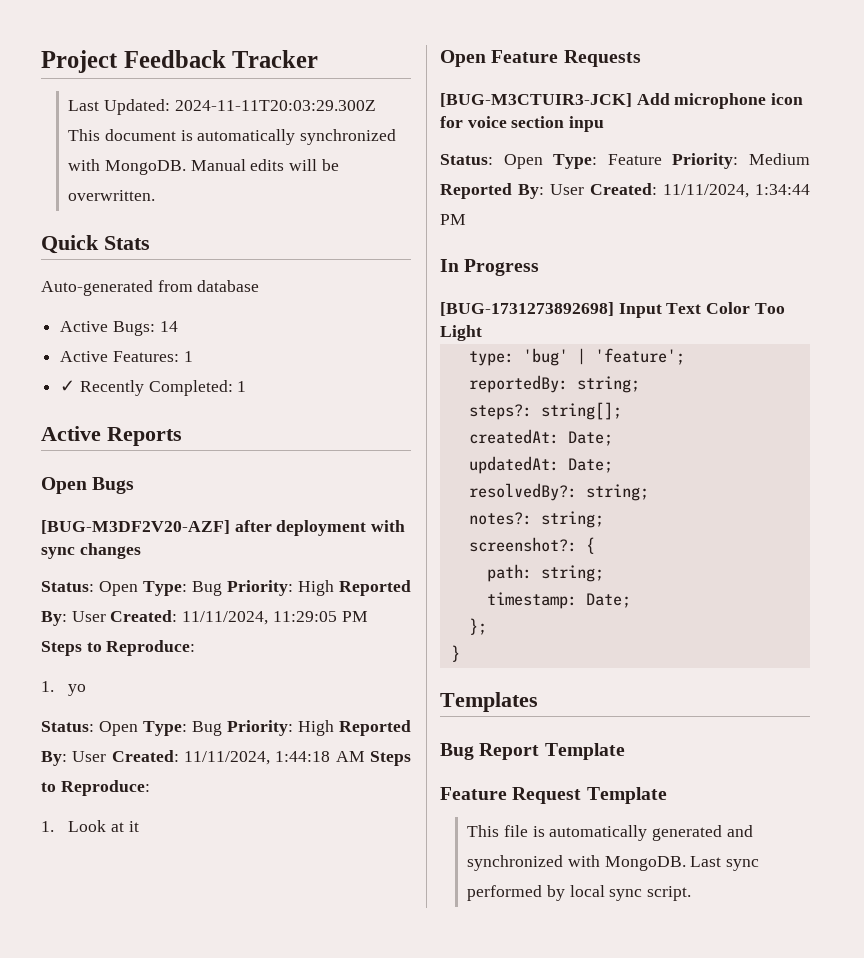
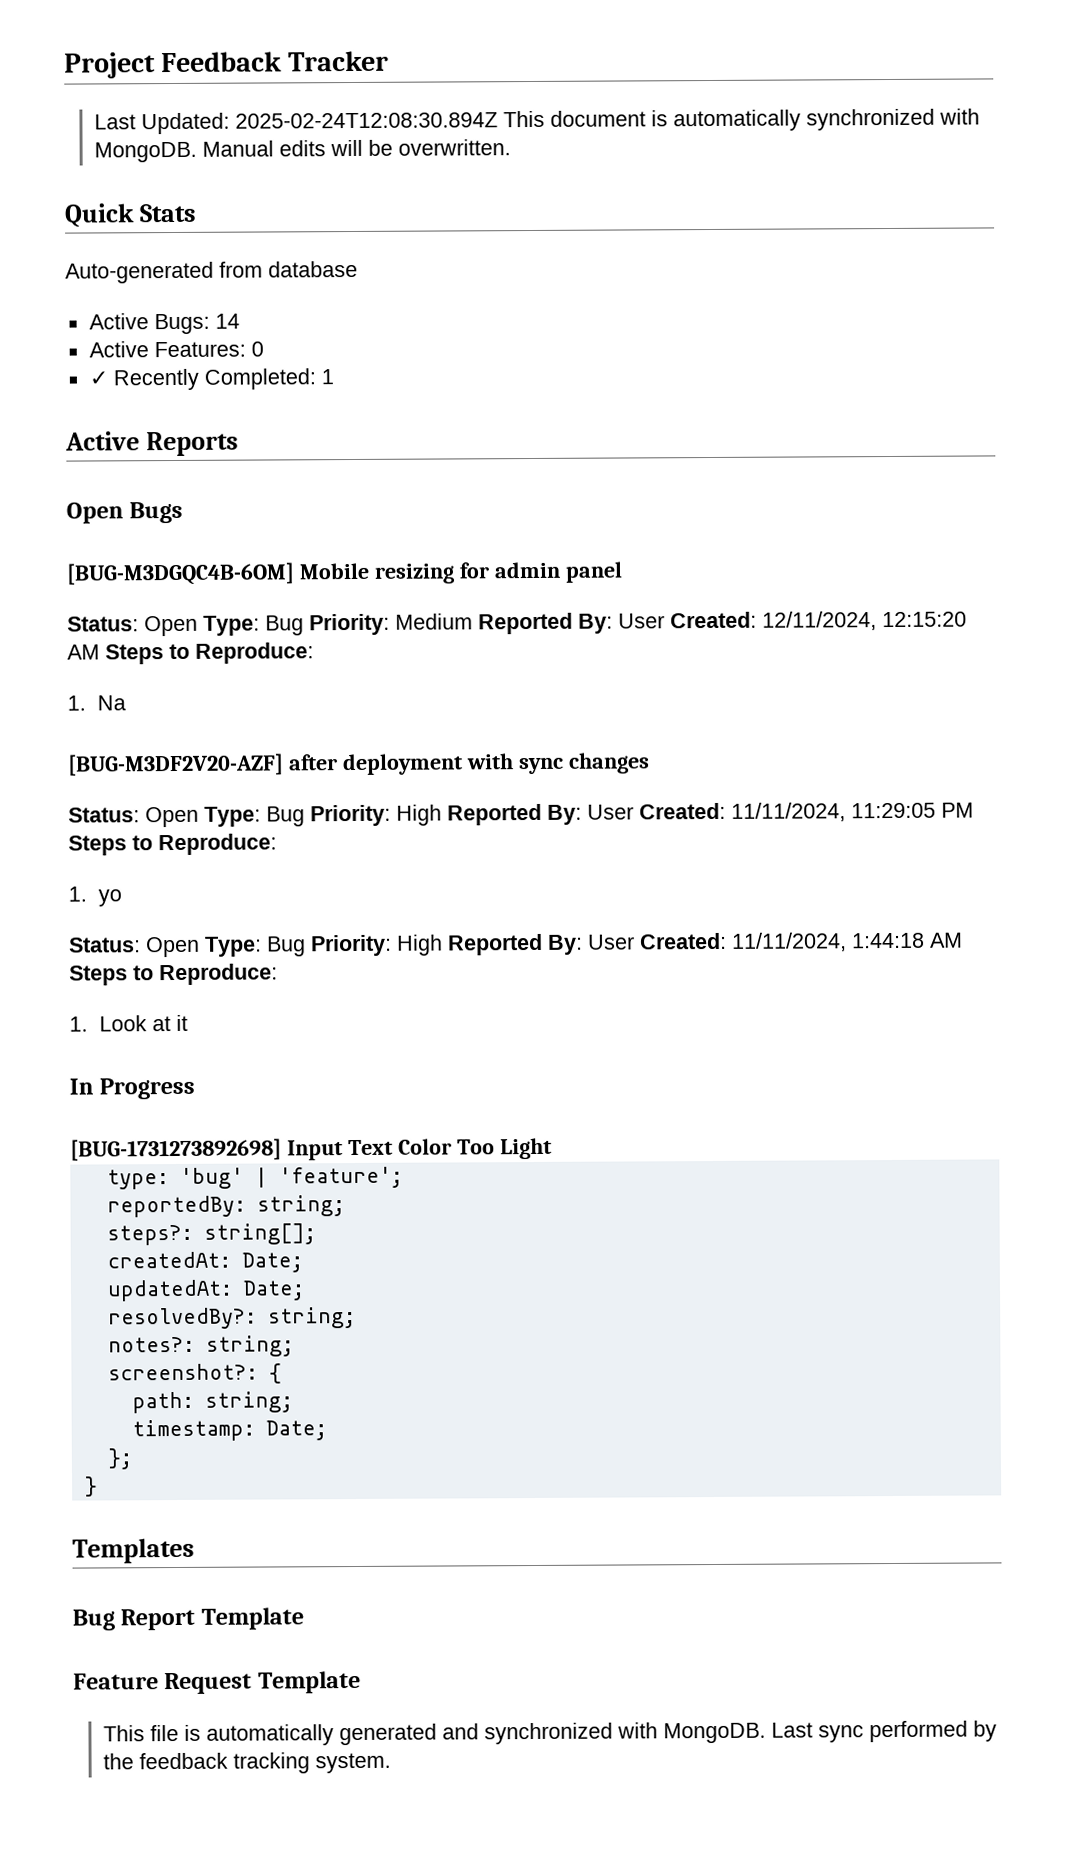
- Last Updated: 2024-11-11T20:03:29.300Z This document is automatically synchronized with MongoDB.
+ Last Updated: 2025-02-24T12:08:30.894Z This document is automatically synchronized with MongoDB.
- Active Features: 1
+ Active Features: 0
+ [BUG-M3DGQC4B-6OM] Mobile resizing for admin panel
+ Status: Open Type: Bug Priority: Medium Reported By: User Created: 12/11/2024, 12:15:20 AM Steps to Reproduce:
+ 1. Na
- Open Feature Requests
- [BUG-M3CTUIR3-JCK] Add microphone icon for voice section inpu
- Status: Open Type: Feature Priority: Medium Reported By: User Created: 11/11/2024, 1:34:44 PM
- Last sync performed by local sync script.
+ Last sync performed by the feedback tracking system.

